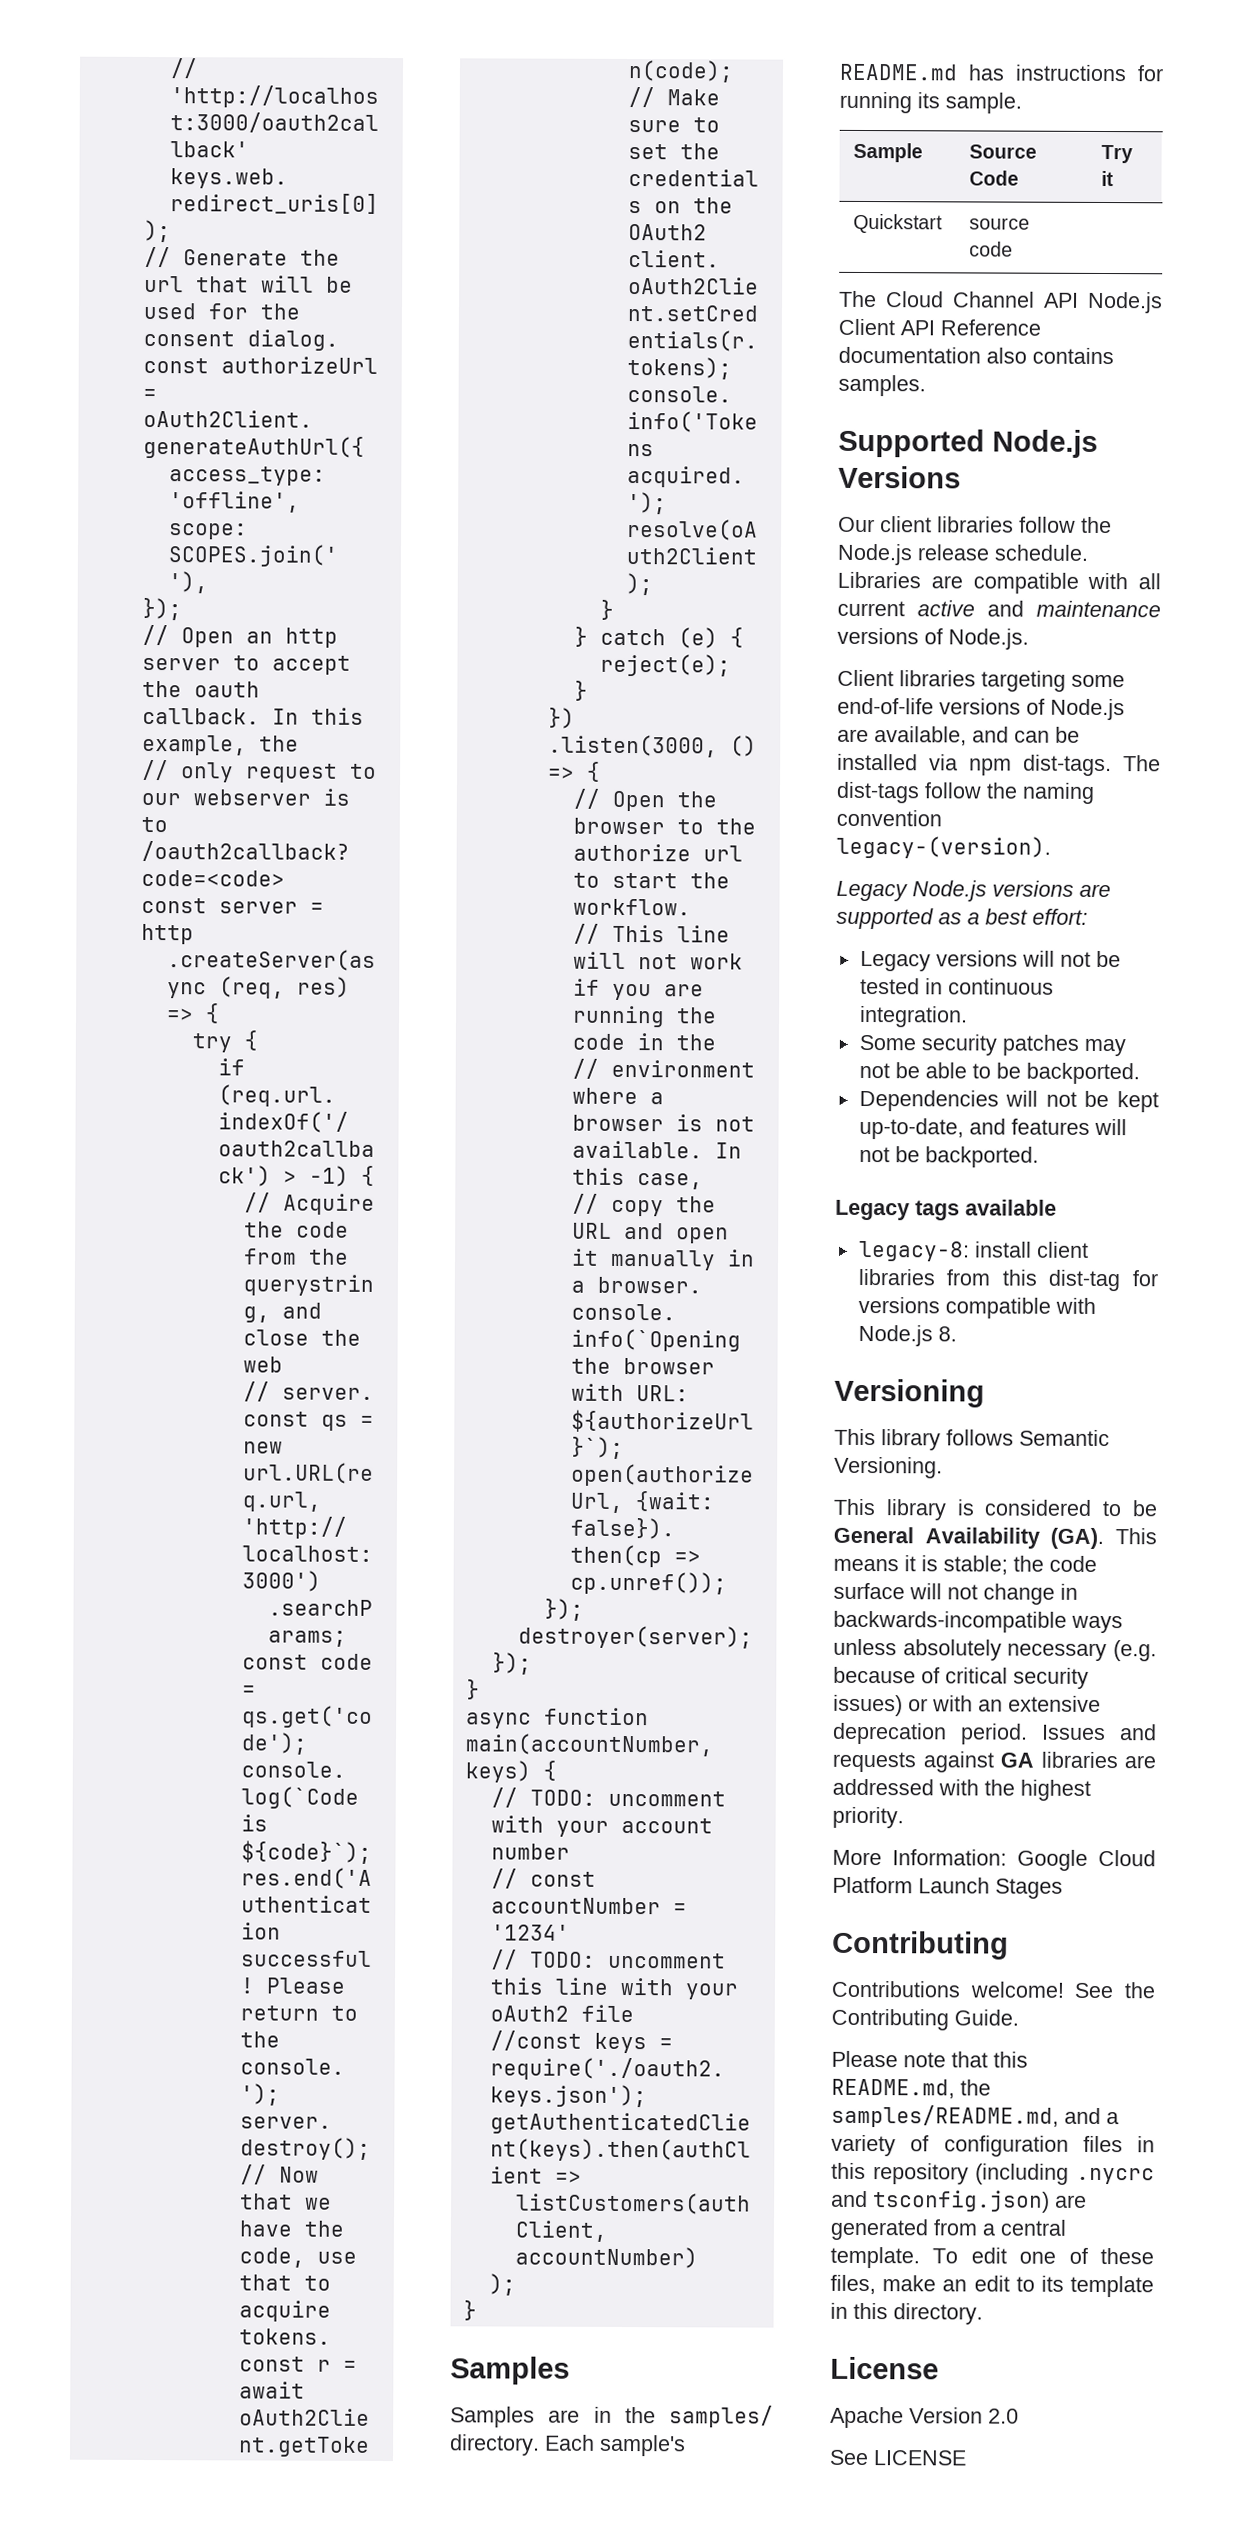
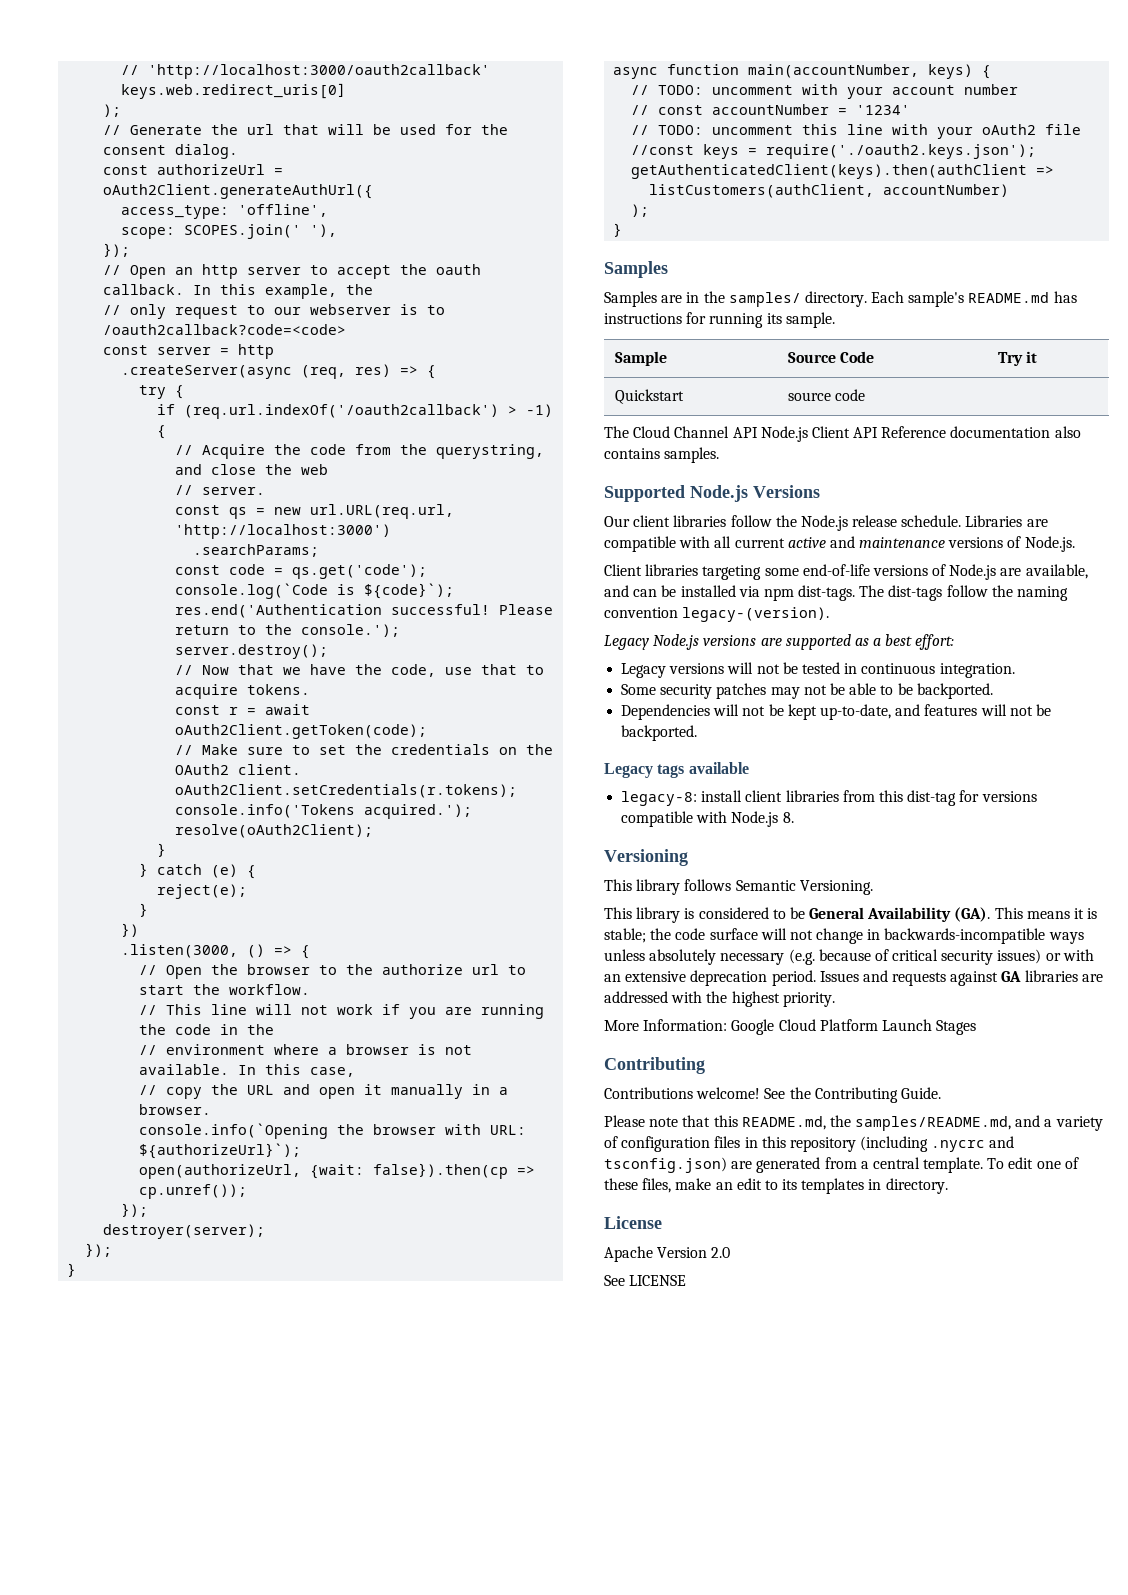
- To edit one of these files, make an edit to its template in this directory.
+ To edit one of these files, make an edit to its templates in directory.

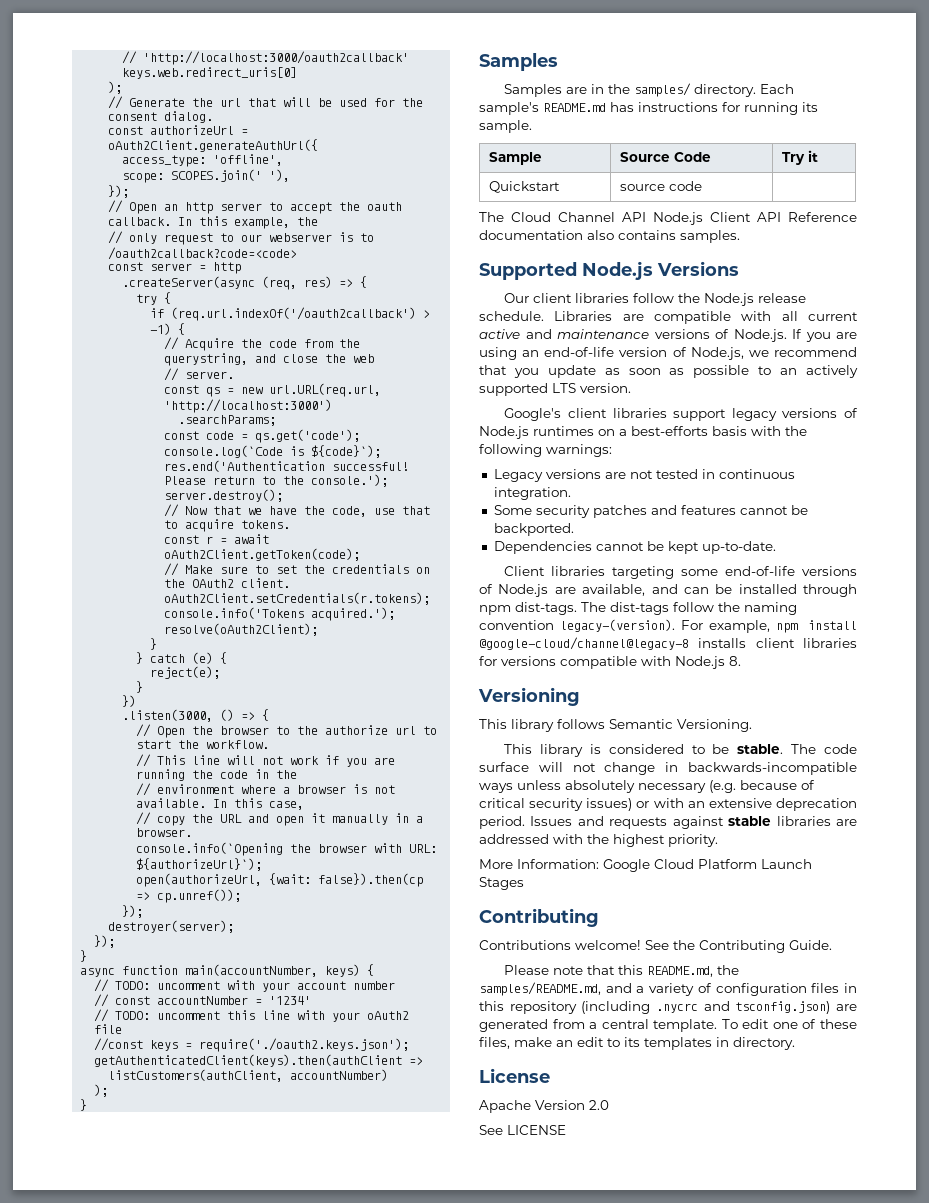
- Libraries are compatible with all current active and maintenance versions of Node.js.
+ Libraries are compatible with all current active and maintenance versions of Node.js. If you are using an end-of-life version of Node.js, we recommend that you update as soon as possible to an actively supported LTS version.
+ Google's client libraries support legacy versions of Node.js runtimes on a best-efforts basis with the following warnings:
+ Legacy versions are not tested in continuous integration.
+ Some security patches and features cannot be backported.
+ Dependencies cannot be kept up-to-date.
- Client libraries targeting some end-of-life versions of Node.js are available, and can be installed via npm dist-tags.
+ Client libraries targeting some end-of-life versions of Node.js are available, and can be installed through npm dist-tags.
- The dist-tags follow the naming convention legacy-(version).
- Legacy Node.js versions are supported as a best effort:
- Legacy versions will not be tested in continuous integration.
- Some security patches may not be able to be backported.
- Dependencies will not be kept up-to-date, and features will not be backported.
- Legacy tags available
- legacy-8: install client libraries from this dist-tag for versions compatible with Node.js 8.
+ The dist-tags follow the naming convention legacy-(version). For example, npm install @google-cloud/channel@legacy-8 installs client libraries for versions compatible with Node.js 8.
- This library is considered to be General Availability (GA). This means it is stable; the code surface will not change in backwards-incompatible ways unless absolutely necessary (e.g. because of critical security issues) or with an extensive deprecation period.
+ This library is considered to be stable. The code surface will not change in backwards-incompatible ways unless absolutely necessary (e.g. because of critical security issues) or with an extensive deprecation period.
- Issues and requests against GA libraries are addressed with the highest priority.
+ Issues and requests against stable libraries are addressed with the highest priority.

